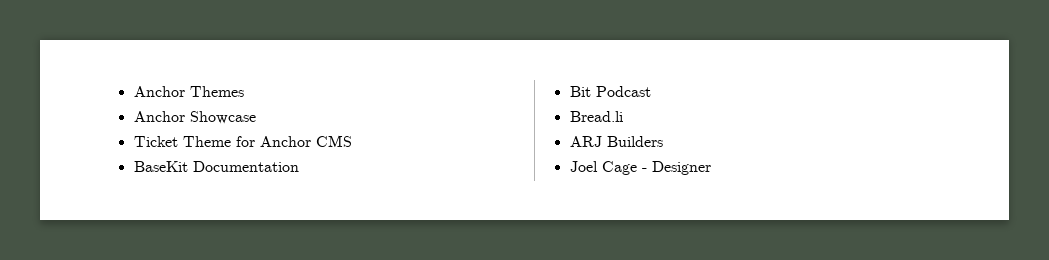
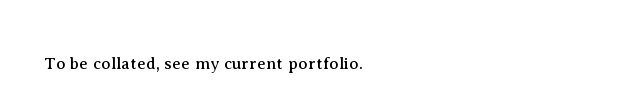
- Anchor Themes
- Anchor Showcase
- Ticket Theme for Anchor CMS
- BaseKit Documentation
- Bit Podcast
- Bread.li
- ARJ Builders
- Joel Cage - Designer
+ To be collated, see my current portfolio.

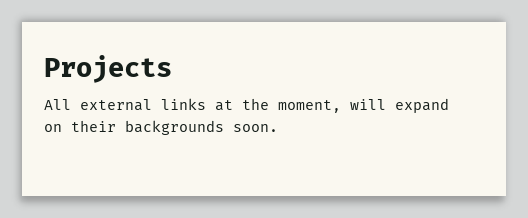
- To be collated, see my current portfolio.
+ Projects
+ All external links at the moment, will expand on their backgrounds soon.

